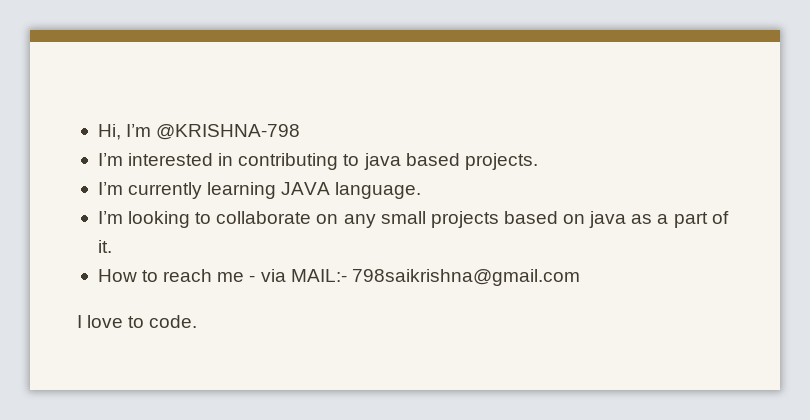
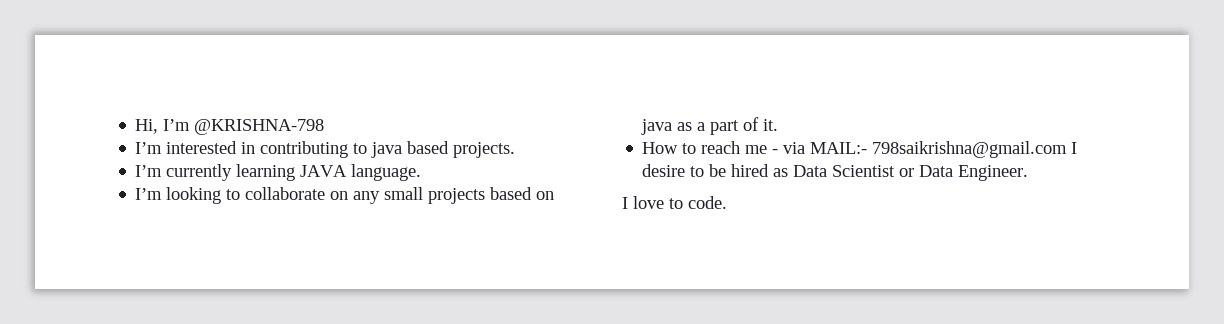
- How to reach me - via MAIL:- 798saikrishna@gmail.com
+ How to reach me - via MAIL:- 798saikrishna@gmail.com I desire to be hired as Data Scientist or Data Engineer.

